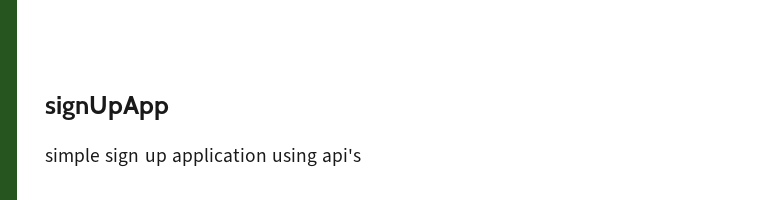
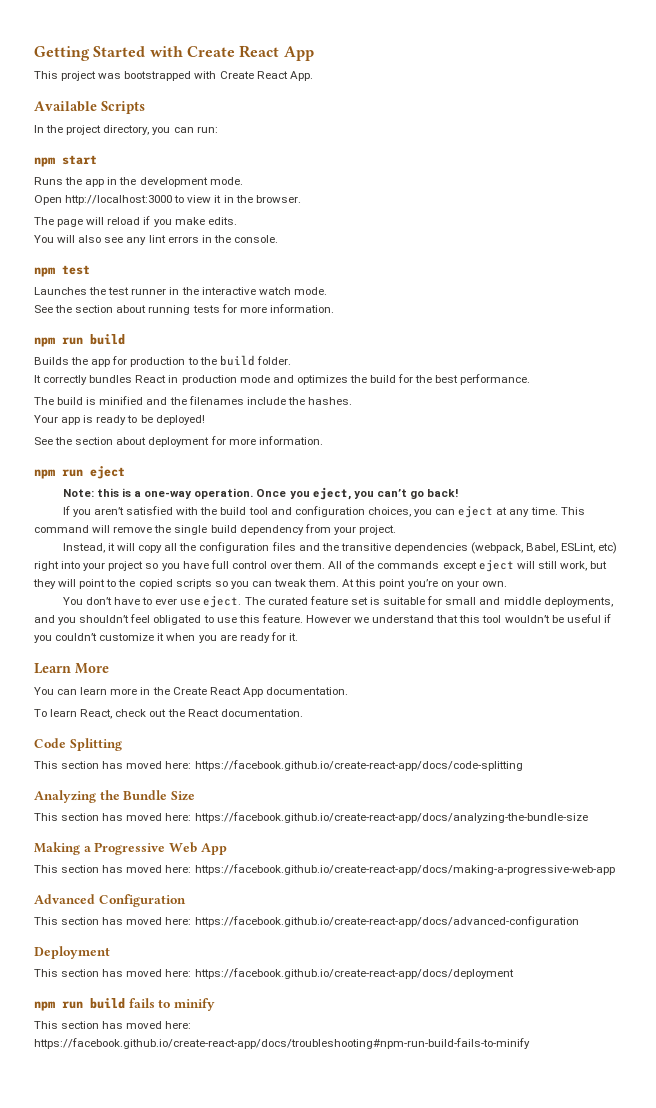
- signUpApp
- simple sign up application using api's
+ Getting Started with Create React App
+ This project was bootstrapped with Create React App.
+ Available Scripts
+ In the project directory, you can run:
+ npm start
+ Runs the app in the development mode.
+ Open http://localhost:3000 to view it in the browser.
+ The page will reload if you make edits.
+ You will also see any lint errors in the console.
+ npm test
+ Launches the test runner in the interactive watch mode.
+ See the section about running tests for more information.
+ npm run build
+ Builds the app for production to the build folder.
+ It correctly bundles React in production mode and optimizes the build for the best performance.
+ The build is minified and the filenames include the hashes.
+ Your app is ready to be deployed!
+ See the section about deployment for more information.
+ npm run eject
+ Note: this is a one-way operation. Once you eject, you can’t go back!
+ If you aren’t satisfied with the build tool and configuration choices, you can eject at any time. This command will remove the single build dependency from your project.
+ Instead, it will copy all the configuration files and the transitive dependencies (webpack, Babel, ESLint, etc) right into your project so you have full control over them. All of the commands except eject will still work, but they will point to the copied scripts so you can tweak them. At this point you’re on your own.
+ You don’t have to ever use eject. The curated feature set is suitable for small and middle deployments, and you shouldn’t feel obligated to use this feature. However we understand that this tool wouldn’t be useful if you couldn’t customize it when you are ready for it.
+ Learn More
+ You can learn more in the Create React App documentation.
+ To learn React, check out the React documentation.
+ Code Splitting
+ This section has moved here: https://facebook.github.io/create-react-app/docs/code-splitting
+ Analyzing the Bundle Size
+ This section has moved here: https://facebook.github.io/create-react-app/docs/analyzing-the-bundle-size
+ Making a Progressive Web App
+ This section has moved here: https://facebook.github.io/create-react-app/docs/making-a-progressive-web-app
+ Advanced Configuration
+ This section has moved here: https://facebook.github.io/create-react-app/docs/advanced-configuration
+ Deployment
+ This section has moved here: https://facebook.github.io/create-react-app/docs/deployment
+ npm run build fails to minify
+ This section has moved here: https://facebook.github.io/create-react-app/docs/troubleshooting#npm-run-build-fails-to-minify

